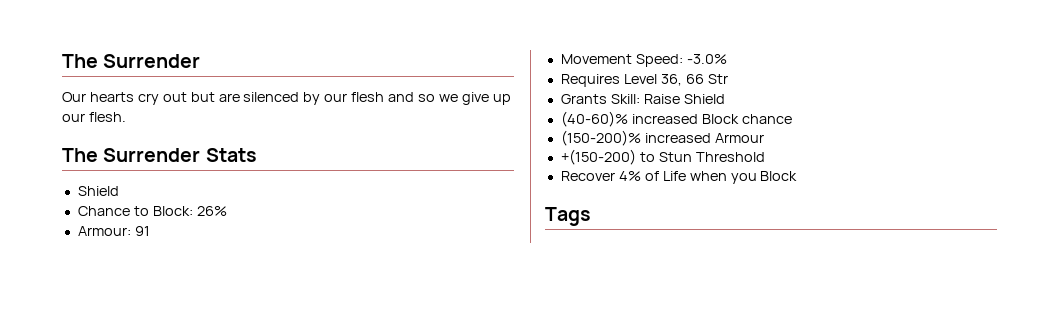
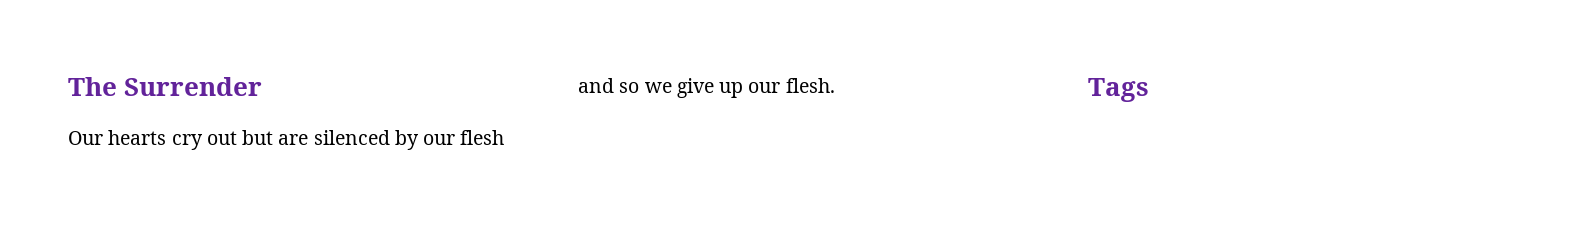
- The Surrender Stats
- Shield
- Chance to Block: 26%
- Armour: 91
- Movement Speed: -3.0%
- Requires Level 36, 66 Str
- Grants Skill: Raise Shield
- (40-60)% increased Block chance
- (150-200)% increased Armour
- +(150-200) to Stun Threshold
- Recover 4% of Life when you Block

